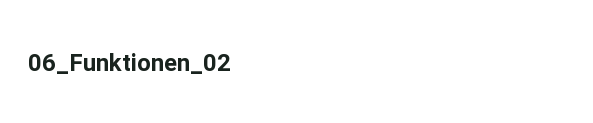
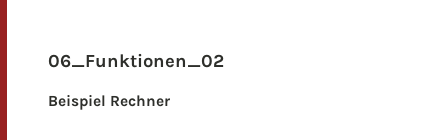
+ Beispiel Rechner

